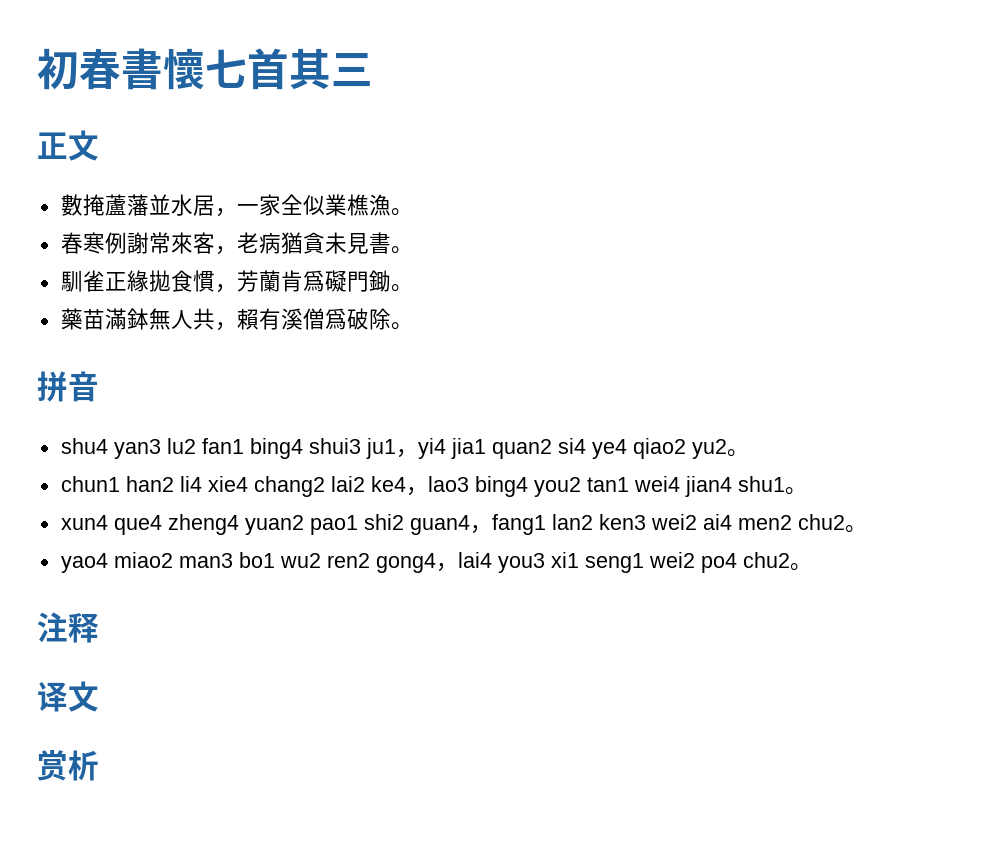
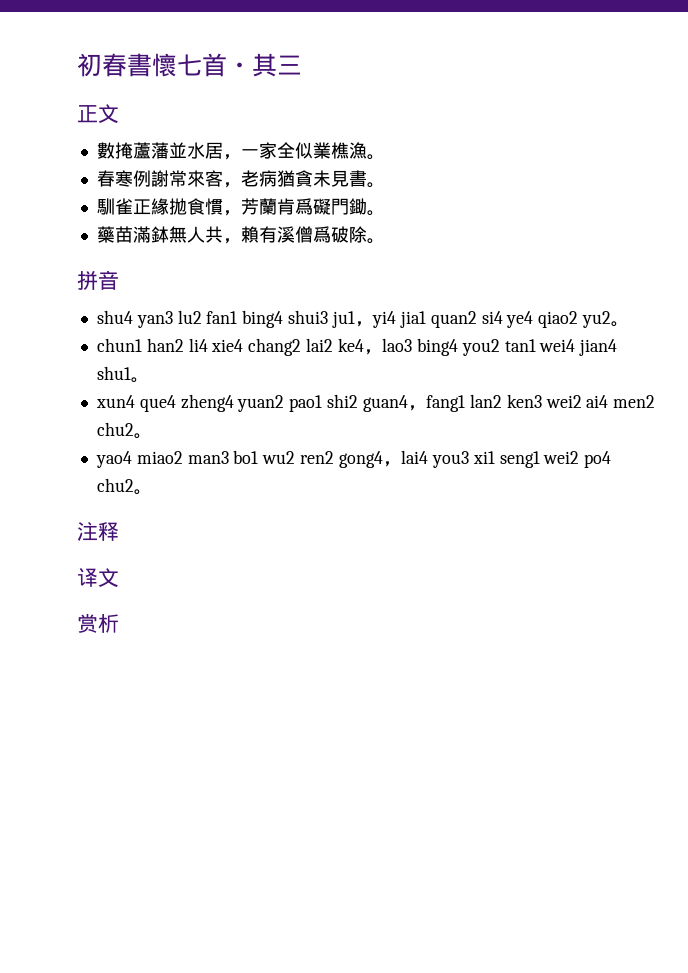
- 初春書懷七首其三
+ 初春書懷七首・其三

